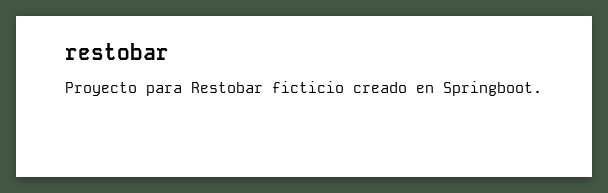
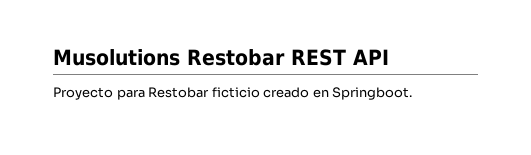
- restobar
+ Musolutions Restobar REST API

